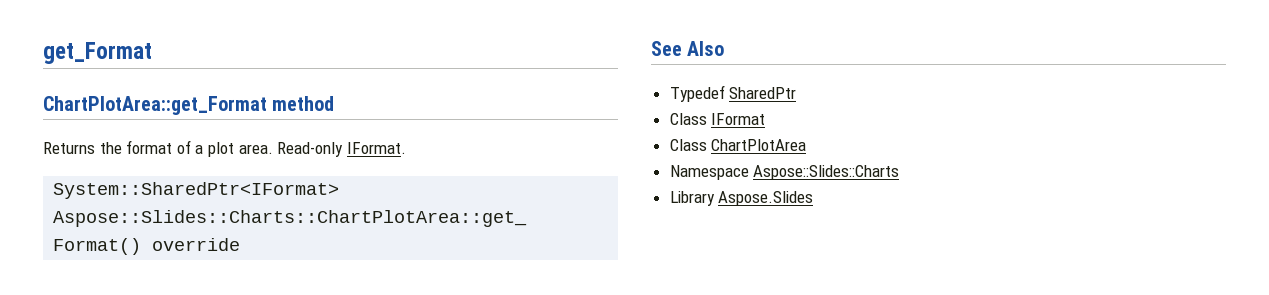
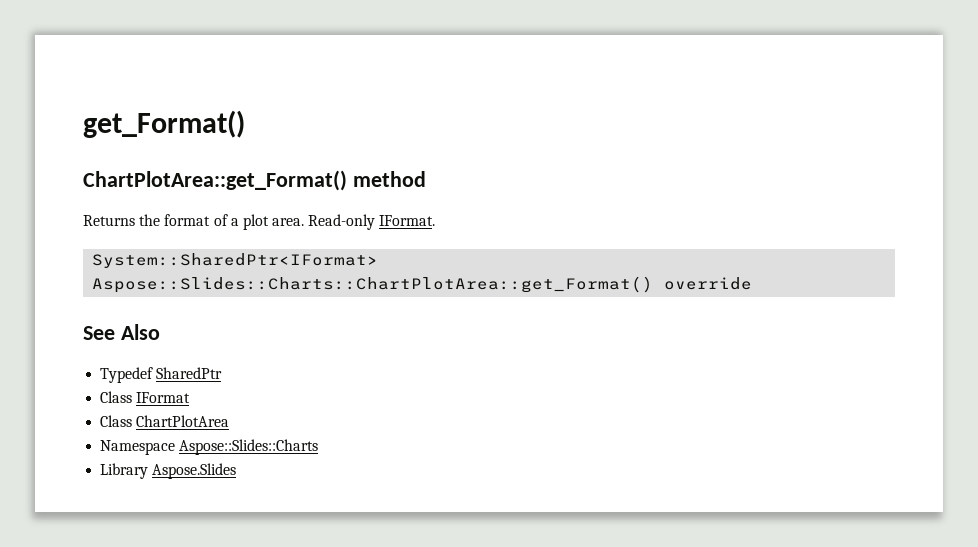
- get_Format
- ChartPlotArea::get_Format method
+ get_Format()
+ ChartPlotArea::get_Format() method

